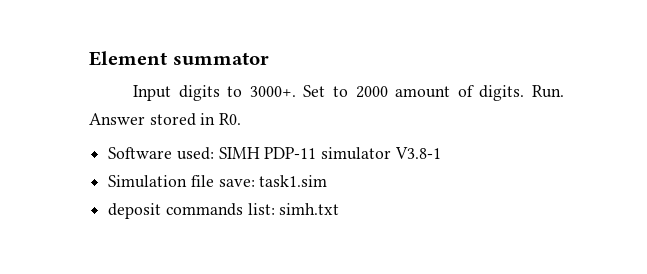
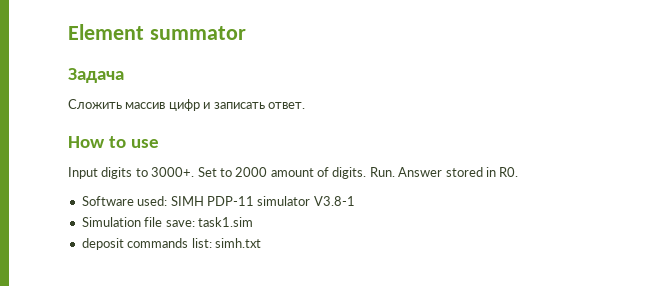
+ Задача
+ Сложить массив цифр и записать ответ.
+ How to use

